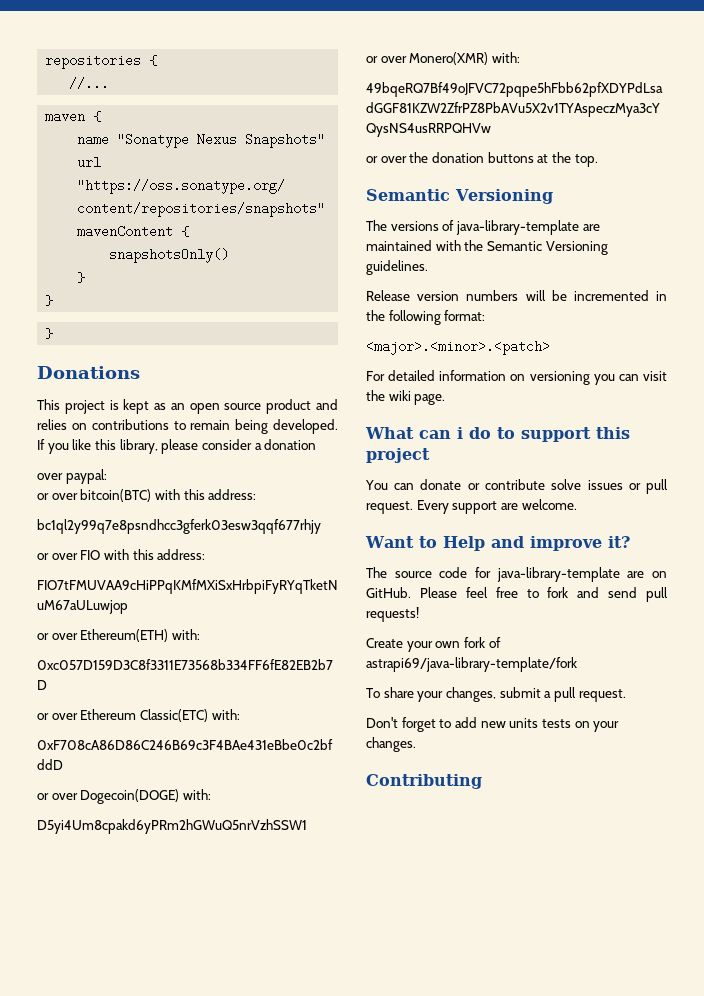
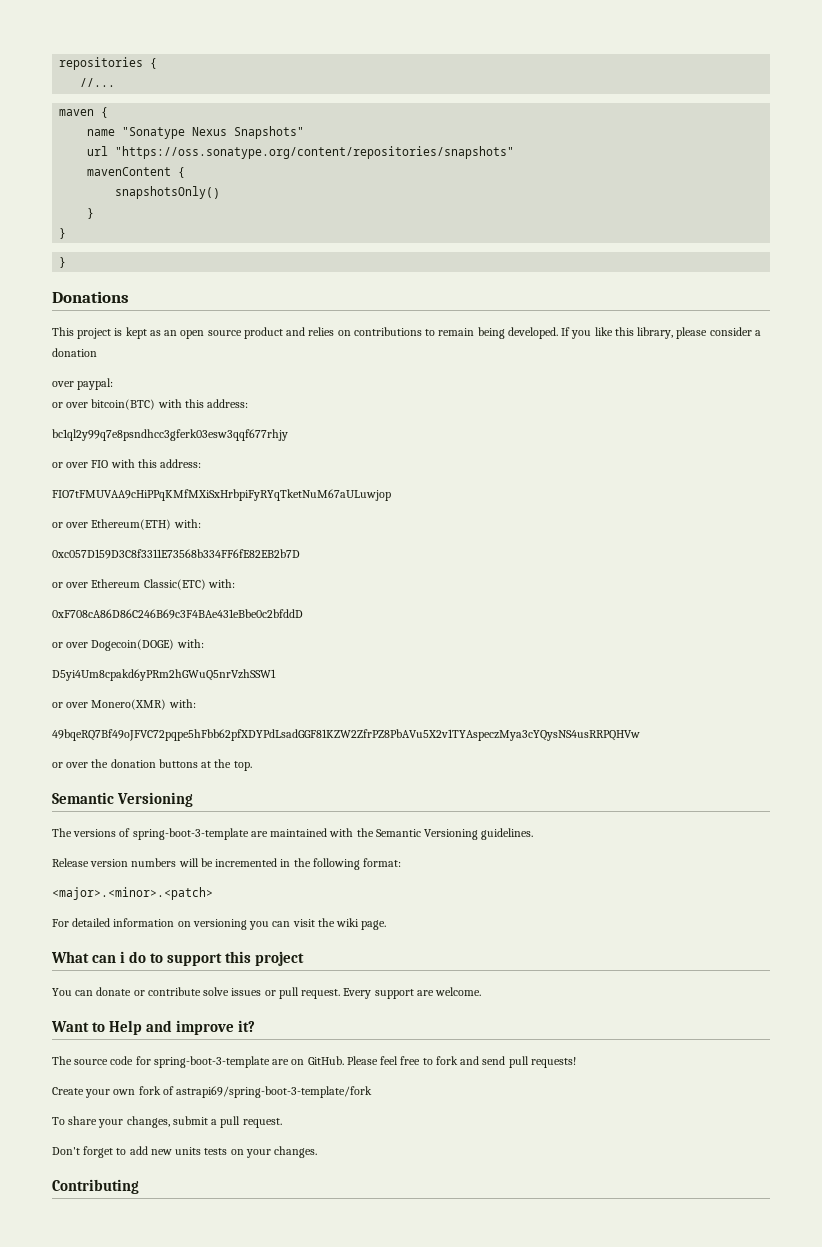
- The versions of java-library-template are maintained with the Semantic Versioning guidelines.
+ The versions of spring-boot-3-template are maintained with the Semantic Versioning guidelines.
- The source code for java-library-template are on GitHub.
+ The source code for spring-boot-3-template are on GitHub.
- Create your own fork of astrapi69/java-library-template/fork
+ Create your own fork of astrapi69/spring-boot-3-template/fork

